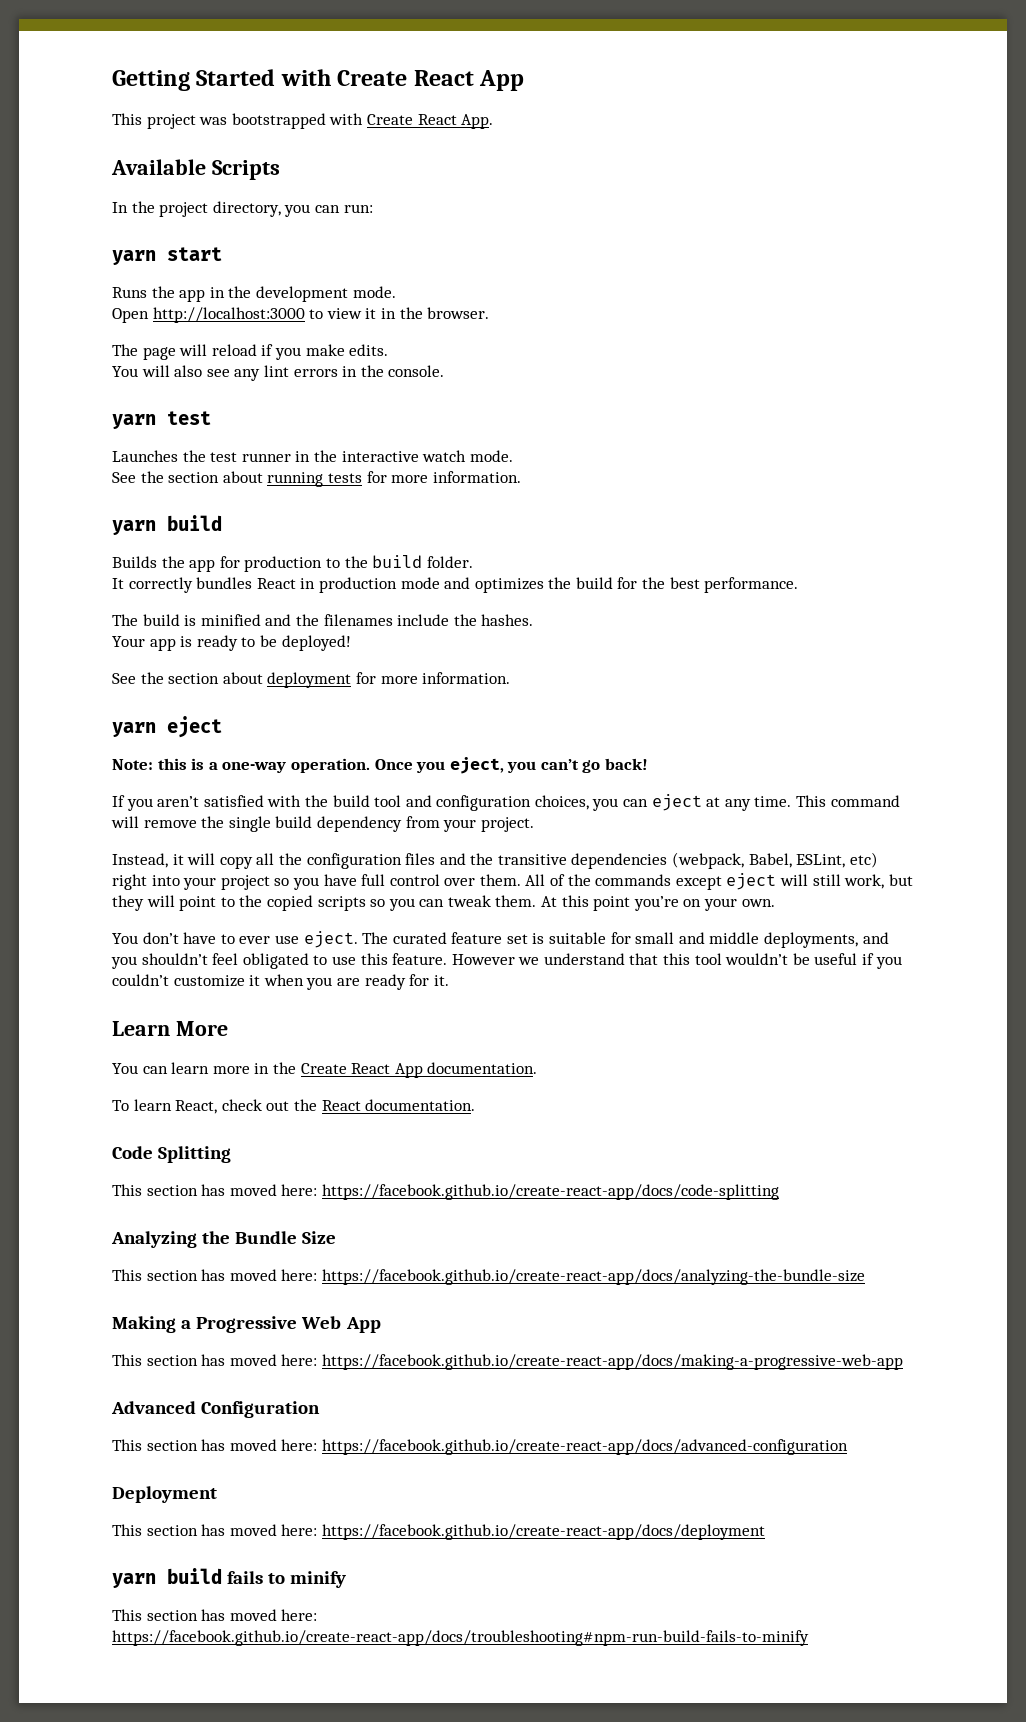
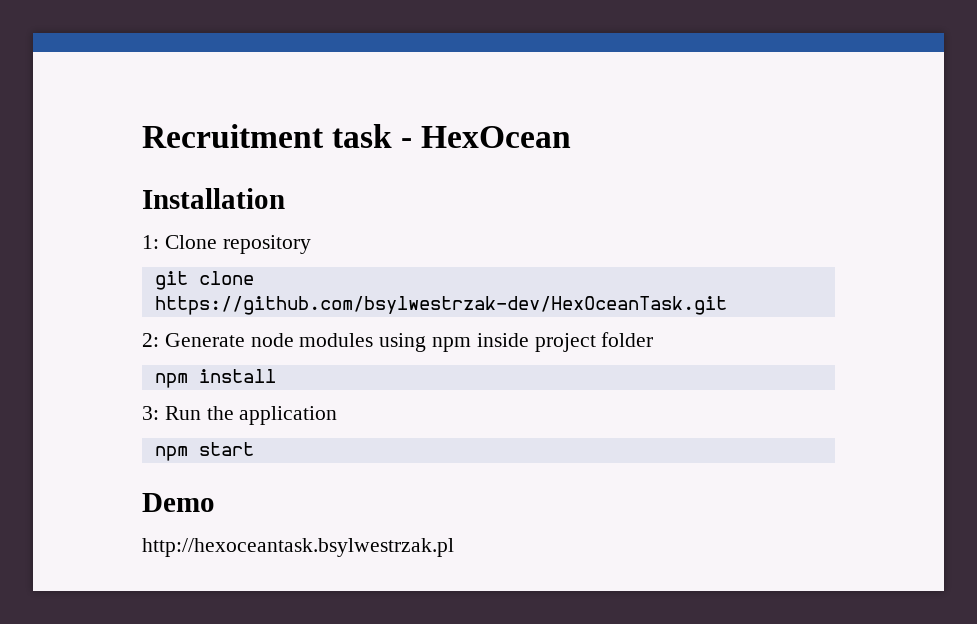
- Getting Started with Create React App
- This project was bootstrapped with Create React App.
- Available Scripts
- In the project directory, you can run:
- yarn start
- Runs the app in the development mode.
- Open http://localhost:3000 to view it in the browser.
- The page will reload if you make edits.
- You will also see any lint errors in the console.
- yarn test
- Launches the test runner in the interactive watch mode.
- See the section about running tests for more information.
- yarn build
- Builds the app for production to the build folder.
- It correctly bundles React in production mode and optimizes the build for the best performance.
- The build is minified and the filenames include the hashes.
- Your app is ready to be deployed!
- See the section about deployment for more information.
- yarn eject
- Note: this is a one-way operation. Once you eject, you can’t go back!
- If you aren’t satisfied with the build tool and configuration choices, you can eject at any time. This command will remove the single build dependency from your project.
- Instead, it will copy all the configuration files and the transitive dependencies (webpack, Babel, ESLint, etc) right into your project so you have full control over them. All of the commands except eject will still work, but they will point to the copied scripts so you can tweak them. At this point you’re on your own.
- You don’t have to ever use eject. The curated feature set is suitable for small and middle deployments, and you shouldn’t feel obligated to use this feature. However we understand that this tool wouldn’t be useful if you couldn’t customize it when you are ready for it.
- Learn More
- You can learn more in the Create React App documentation.
- To learn React, check out the React documentation.
- Code Splitting
- This section has moved here: https://facebook.github.io/create-react-app/docs/code-splitting
- Analyzing the Bundle Size
- This section has moved here: https://facebook.github.io/create-react-app/docs/analyzing-the-bundle-size
- Making a Progressive Web App
- This section has moved here: https://facebook.github.io/create-react-app/docs/making-a-progressive-web-app
- Advanced Configuration
- This section has moved here: https://facebook.github.io/create-react-app/docs/advanced-configuration
- Deployment
- This section has moved here: https://facebook.github.io/create-react-app/docs/deployment
- yarn build fails to minify
- This section has moved here: https://facebook.github.io/create-react-app/docs/troubleshooting#npm-run-build-fails-to-minify
+ Recruitment task - HexOcean
+ Installation
+ 1: Clone repository
+ git clone https://github.com/bsylwestrzak-dev/HexOceanTask.git
+ 2: Generate node modules using npm inside project folder
+ npm install
+ 3: Run the application
+ npm start
+ Demo
+ http://hexoceantask.bsylwestrzak.pl

